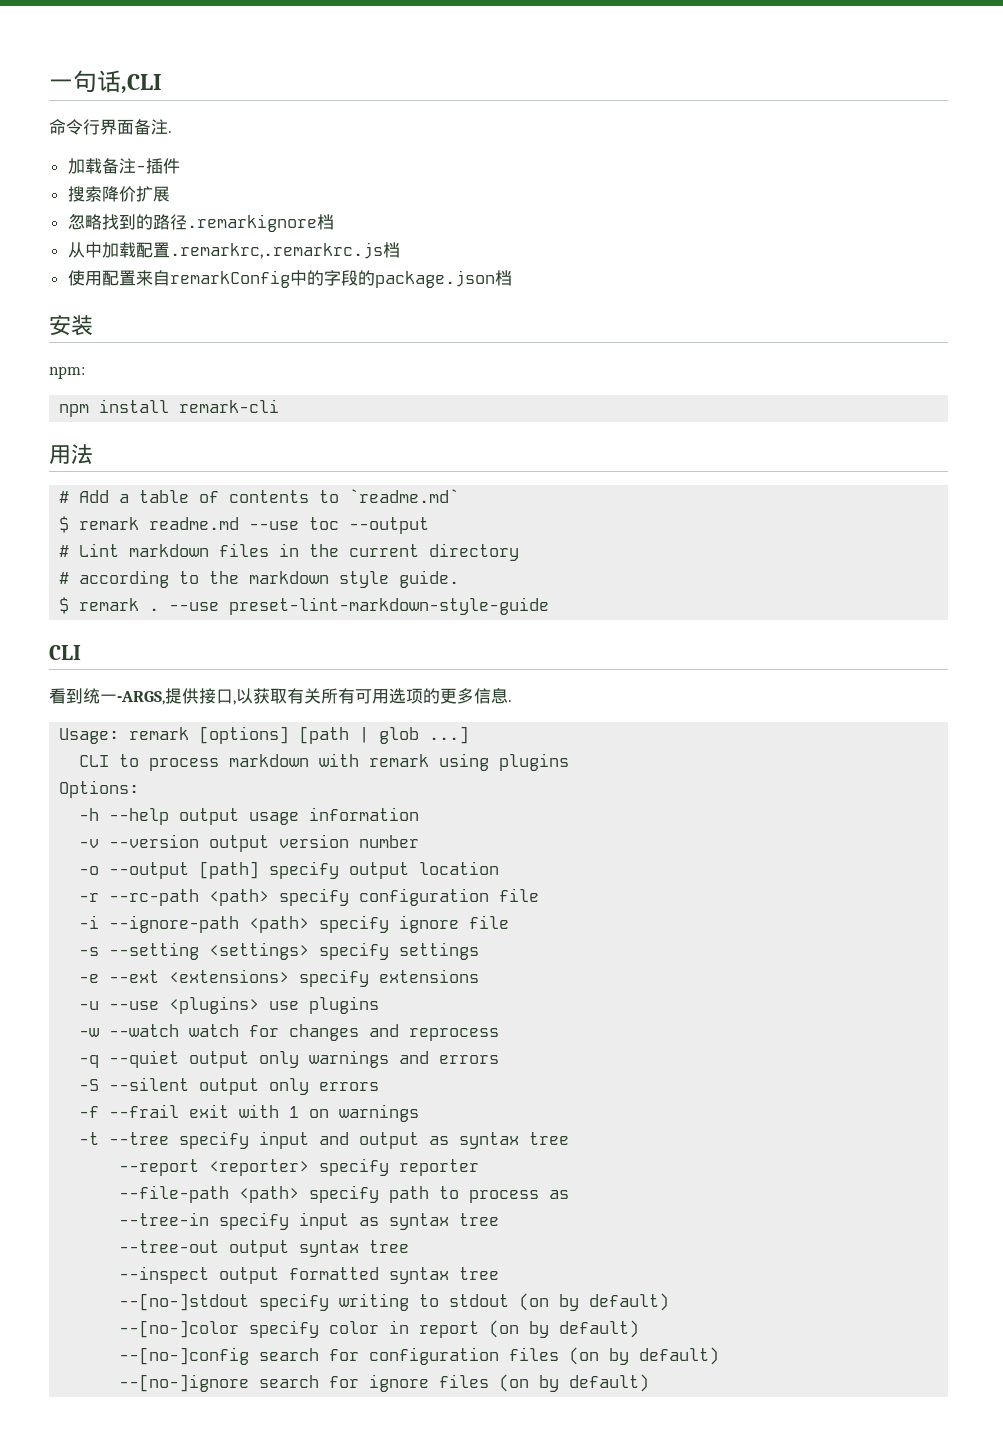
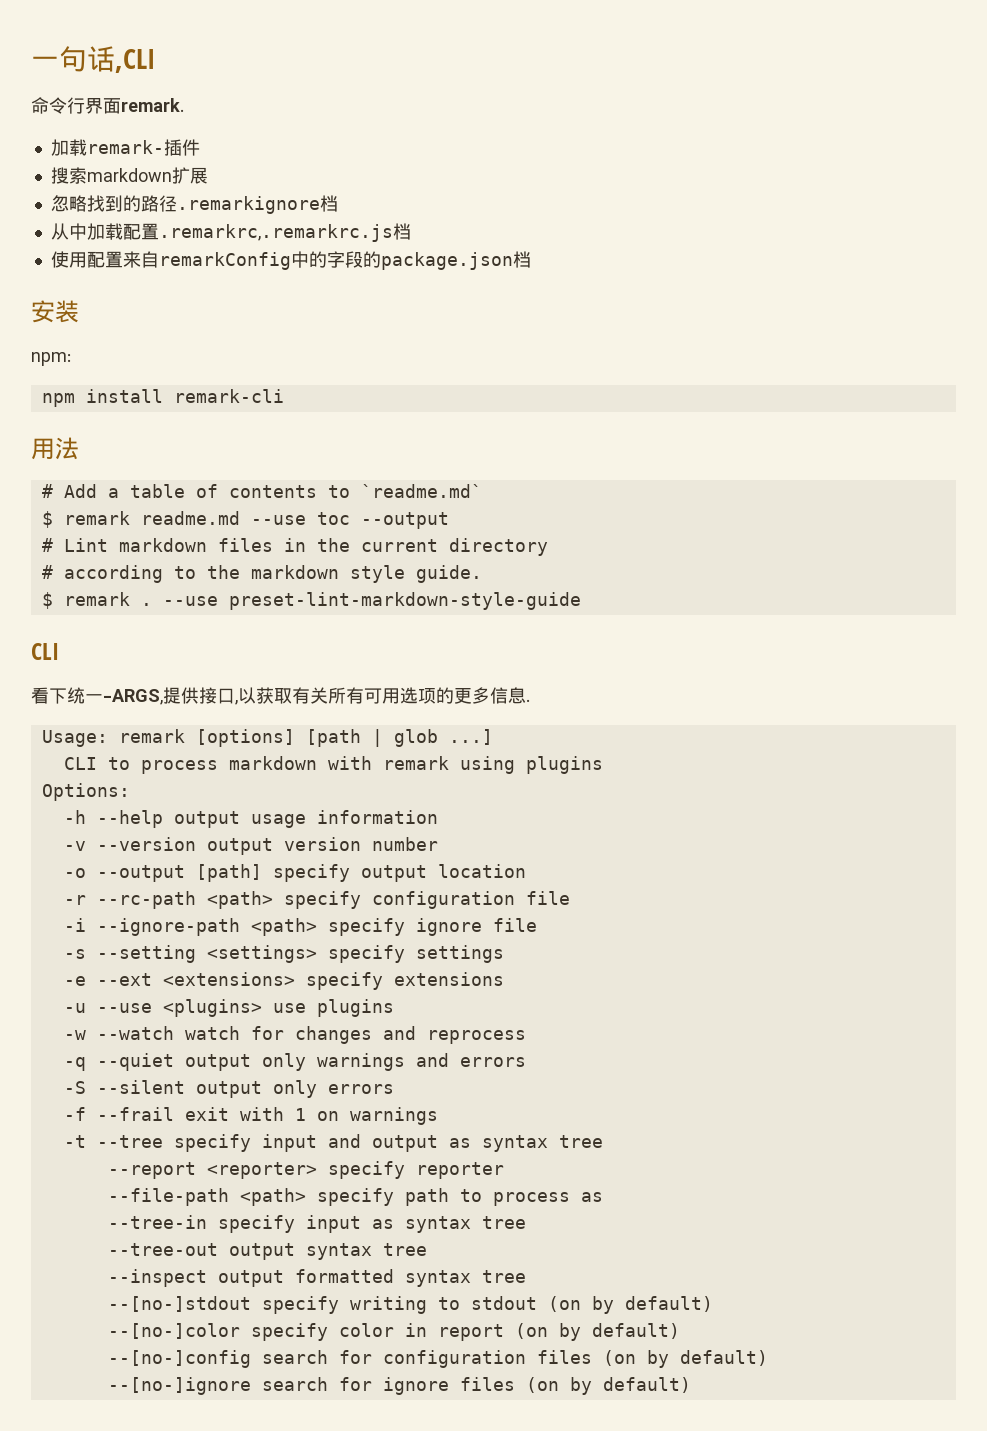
- 命令行界面备注.
- 加载备注-插件
+ 命令行界面remark.
+ 加载remark-插件
- 搜索降价扩展
+ 搜索markdown扩展
- 看到统一-ARGS,提供接口,以获取有关所有可用选项的更多信息.
+ 看下统一-ARGS,提供接口,以获取有关所有可用选项的更多信息.

